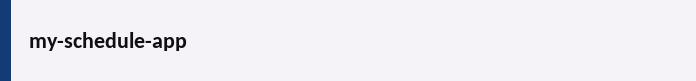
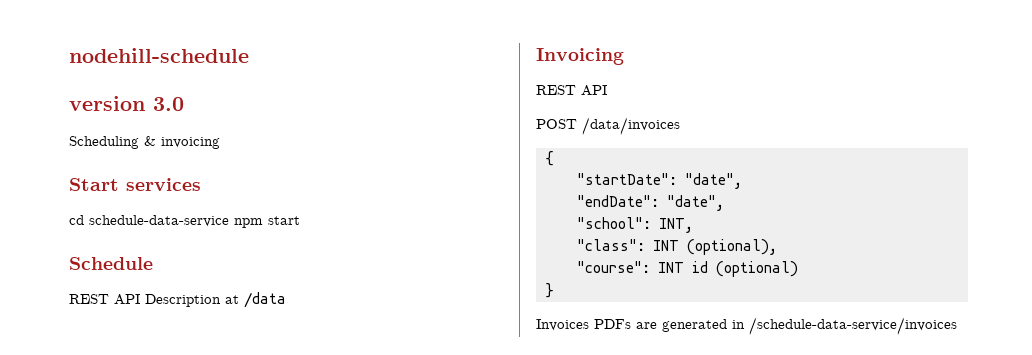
- my-schedule-app
+ nodehill-schedule
+ version 3.0
+ Scheduling & invoicing
+ Start services
+ cd schedule-data-service npm start
+ Schedule
+ REST API Description at /data
+ Invoicing
+ REST API
+ POST /data/invoices
+ {
+ "startDate": "date",
+ "endDate": "date",
+ "school": INT,
+ "class": INT (optional),
+ "course": INT id (optional)
+ }
+ Invoices PDFs are generated in /schedule-data-service/invoices

